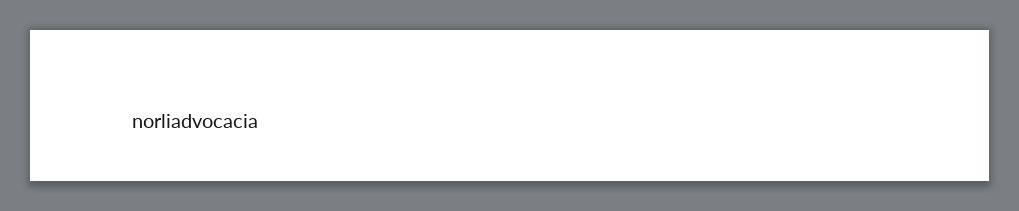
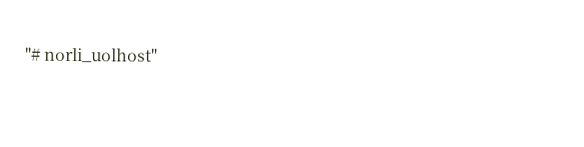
- norliadvocacia
+ "# norli_uolhost"

